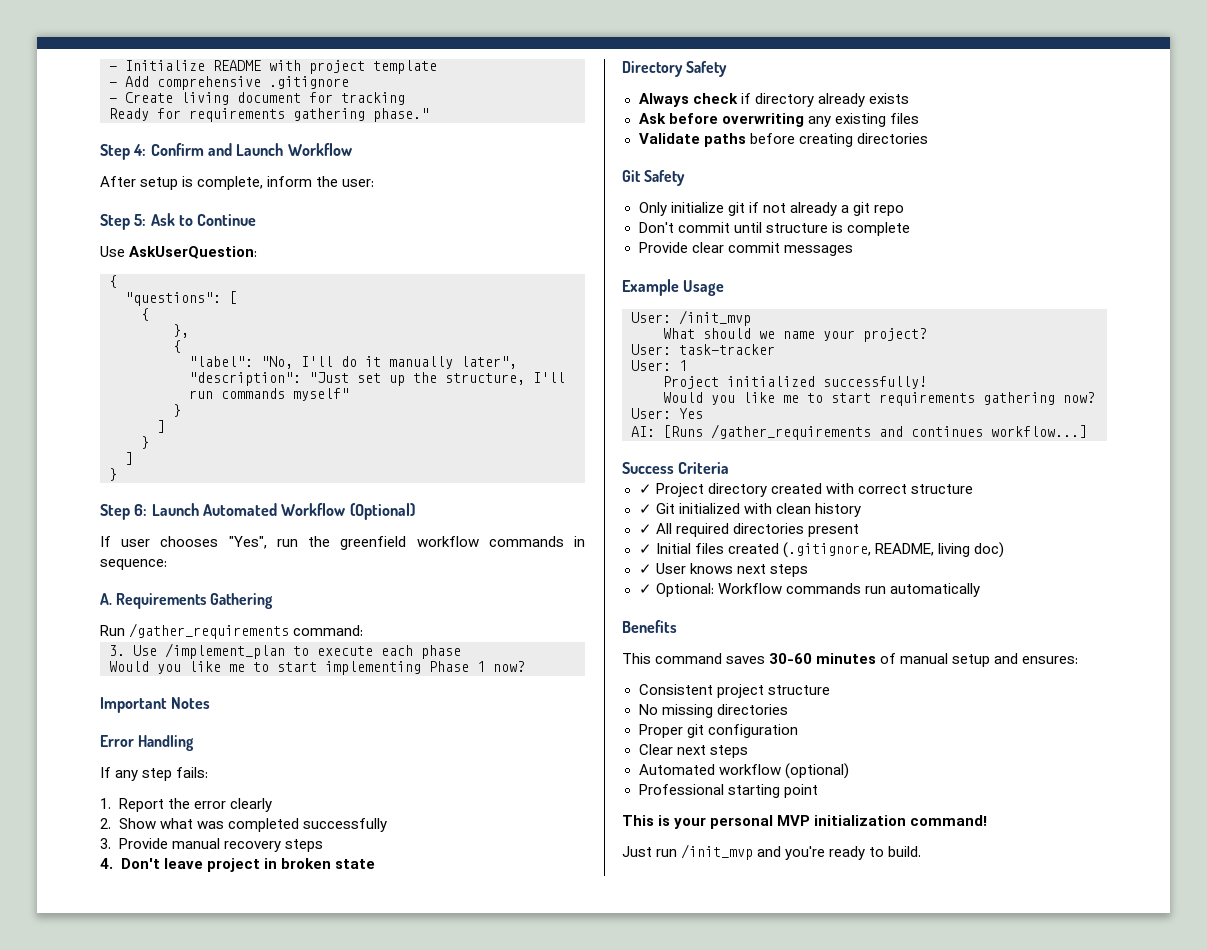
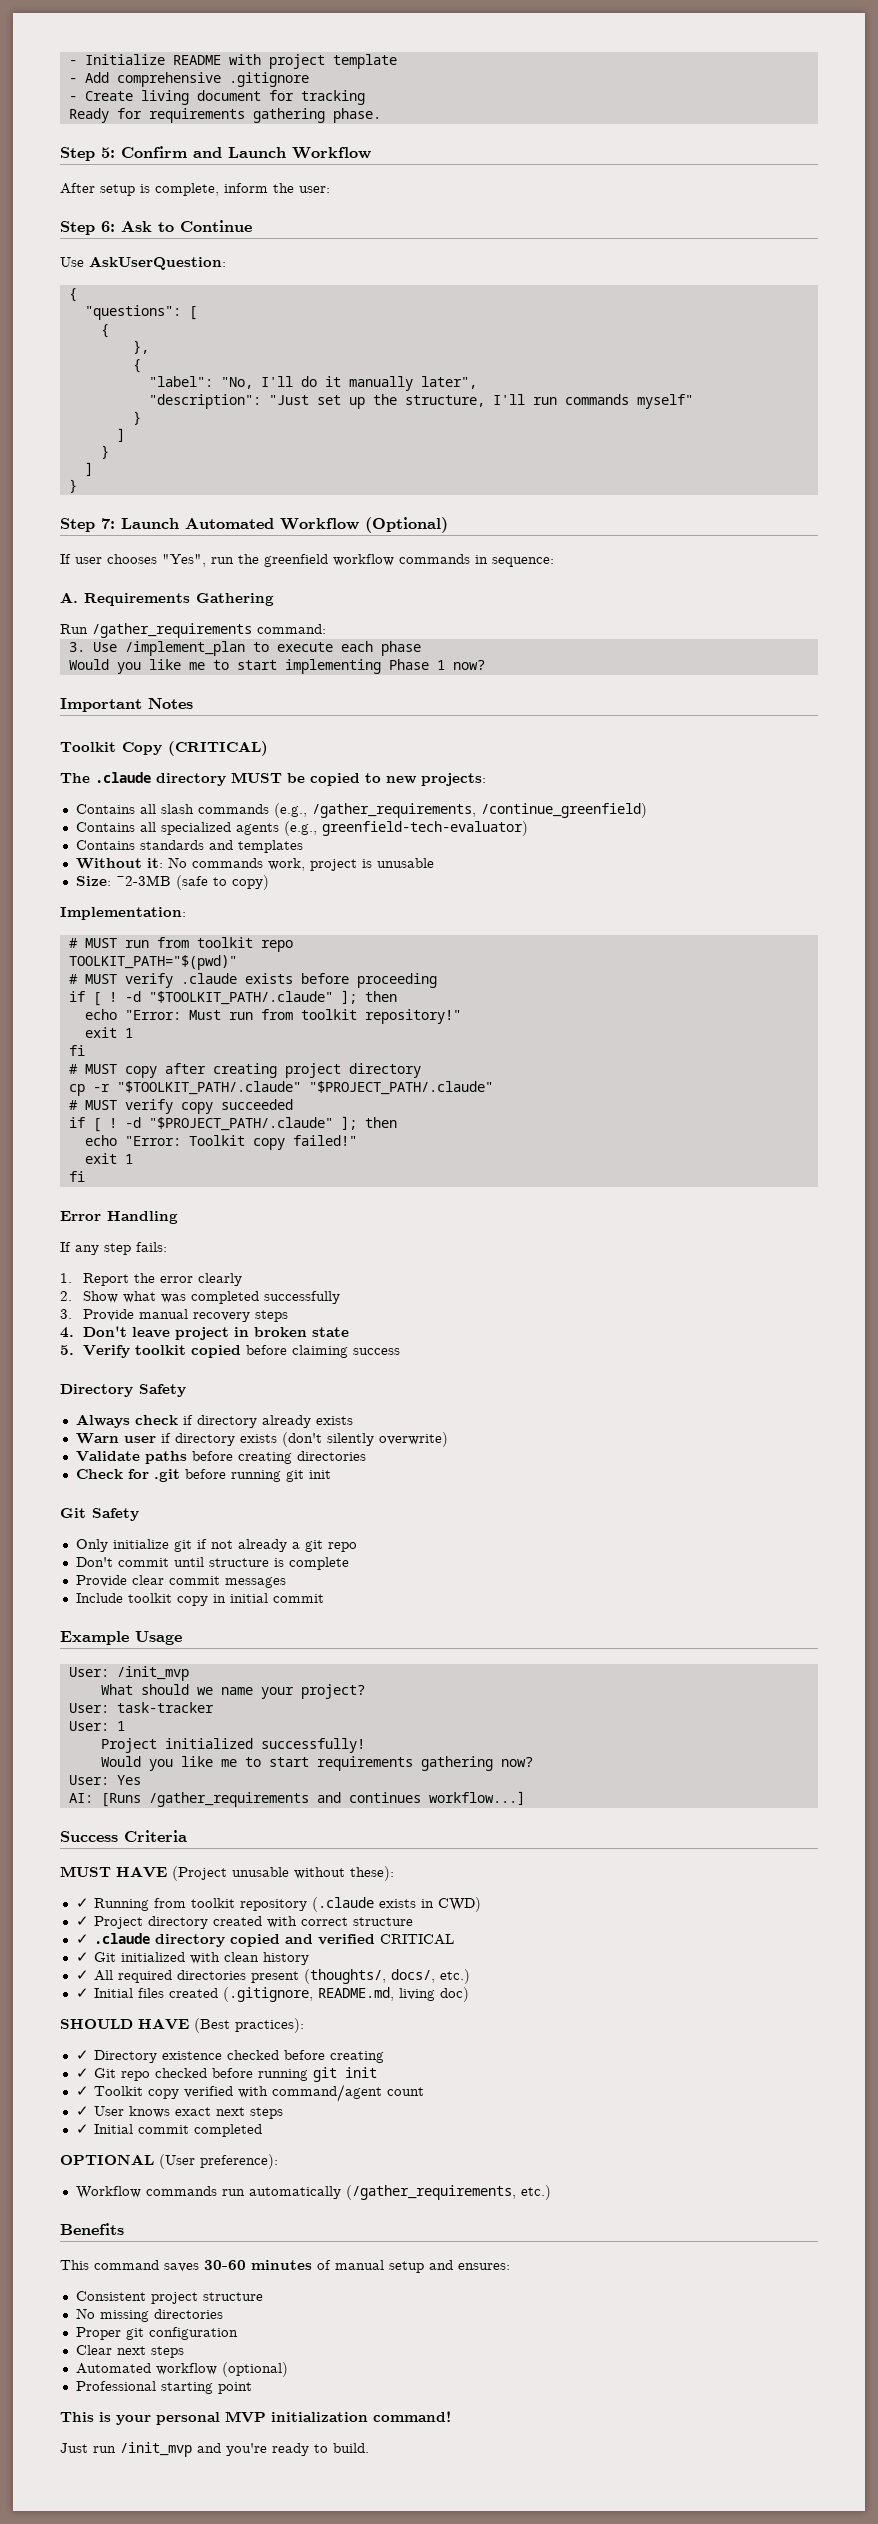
- Ready for requirements gathering phase."
- Step 4: Confirm and Launch Workflow
+ Ready for requirements gathering phase.
+ Step 5: Confirm and Launch Workflow
- Step 5: Ask to Continue
+ Step 6: Ask to Continue
- Step 6: Launch Automated Workflow (Optional)
+ Step 7: Launch Automated Workflow (Optional)
+ Toolkit Copy (CRITICAL)
+ The .claude directory MUST be copied to new projects:
+ Contains all slash commands (e.g., /gather_requirements, /continue_greenfield)
+ Contains all specialized agents (e.g., greenfield-tech-evaluator)
+ Contains standards and templates
+ Without it: No commands work, project is unusable
+ Size: ~2-3MB (safe to copy)
+ Implementation:
+ # MUST run from toolkit repo
+ TOOLKIT_PATH="$(pwd)"
+ # MUST verify .claude exists before proceeding
+ if [ ! -d "$TOOLKIT_PATH/.claude" ]; then
+ echo "Error: Must run from toolkit repository!"
+ exit 1
+ fi
+ # MUST copy after creating project directory
+ cp -r "$TOOLKIT_PATH/.claude" "$PROJECT_PATH/.claude"
+ # MUST verify copy succeeded
+ if [ ! -d "$PROJECT_PATH/.claude" ]; then
+ echo "Error: Toolkit copy failed!"
+ exit 1
+ fi
+ 5. Verify toolkit copied before claiming success
- Ask before overwriting any existing files
+ Warn user if directory exists (don't silently overwrite)
+ Check for .git before running git init
+ Include toolkit copy in initial commit
+ MUST HAVE (Project unusable without these):
+ ✓ Running from toolkit repository (.claude exists in CWD)
+ ✓ .claude directory copied and verified CRITICAL
- ✓ All required directories present
+ ✓ All required directories present (thoughts/, docs/, etc.)
- ✓ Initial files created (.gitignore, README, living doc)
+ ✓ Initial files created (.gitignore, README.md, living doc)
+ SHOULD HAVE (Best practices):
+ ✓ Directory existence checked before creating
+ ✓ Git repo checked before running git init
+ ✓ Toolkit copy verified with command/agent count
- ✓ User knows next steps
+ ✓ User knows exact next steps
- ✓ Optional: Workflow commands run automatically
+ ✓ Initial commit completed
+ OPTIONAL (User preference):
+ Workflow commands run automatically (/gather_requirements, etc.)

